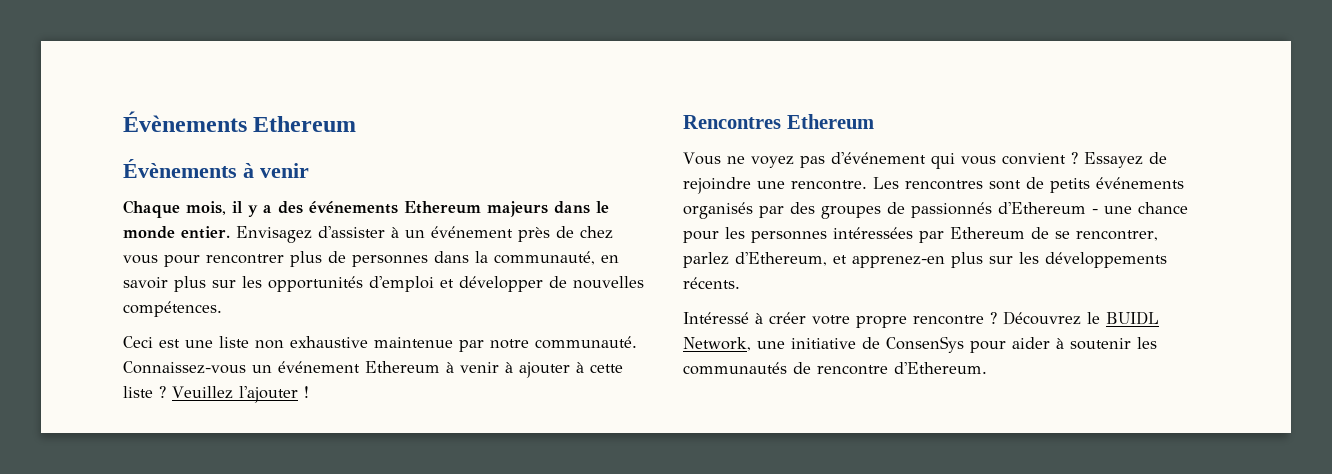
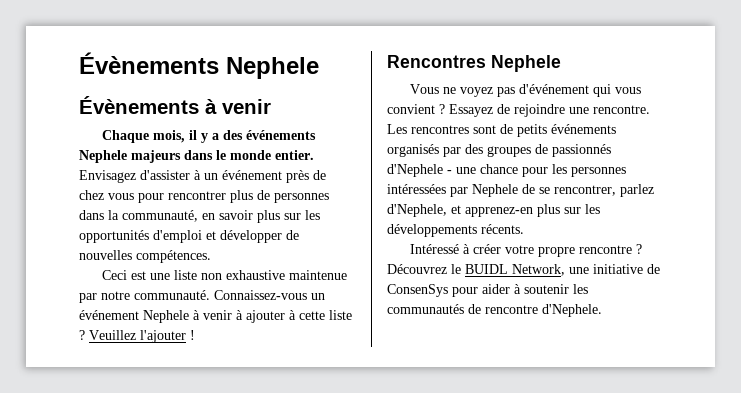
- Évènements Ethereum
+ Évènements Nephele
- Chaque mois, il y a des événements Ethereum majeurs dans le monde entier.
+ Chaque mois, il y a des événements Nephele majeurs dans le monde entier.
- Connaissez-vous un événement Ethereum à venir à ajouter à cette liste ?
+ Connaissez-vous un événement Nephele à venir à ajouter à cette liste ?
- Rencontres Ethereum
+ Rencontres Nephele
- Les rencontres sont de petits événements organisés par des groupes de passionnés d'Ethereum - une chance pour les personnes intéressées par Ethereum de se rencontrer, parlez d'Ethereum, et apprenez-en plus sur les développements récents.
+ Les rencontres sont de petits événements organisés par des groupes de passionnés d'Nephele - une chance pour les personnes intéressées par Nephele de se rencontrer, parlez d'Nephele, et apprenez-en plus sur les développements récents.
- Découvrez le BUIDL Network, une initiative de ConsenSys pour aider à soutenir les communautés de rencontre d'Ethereum.
+ Découvrez le BUIDL Network, une initiative de ConsenSys pour aider à soutenir les communautés de rencontre d'Nephele.

